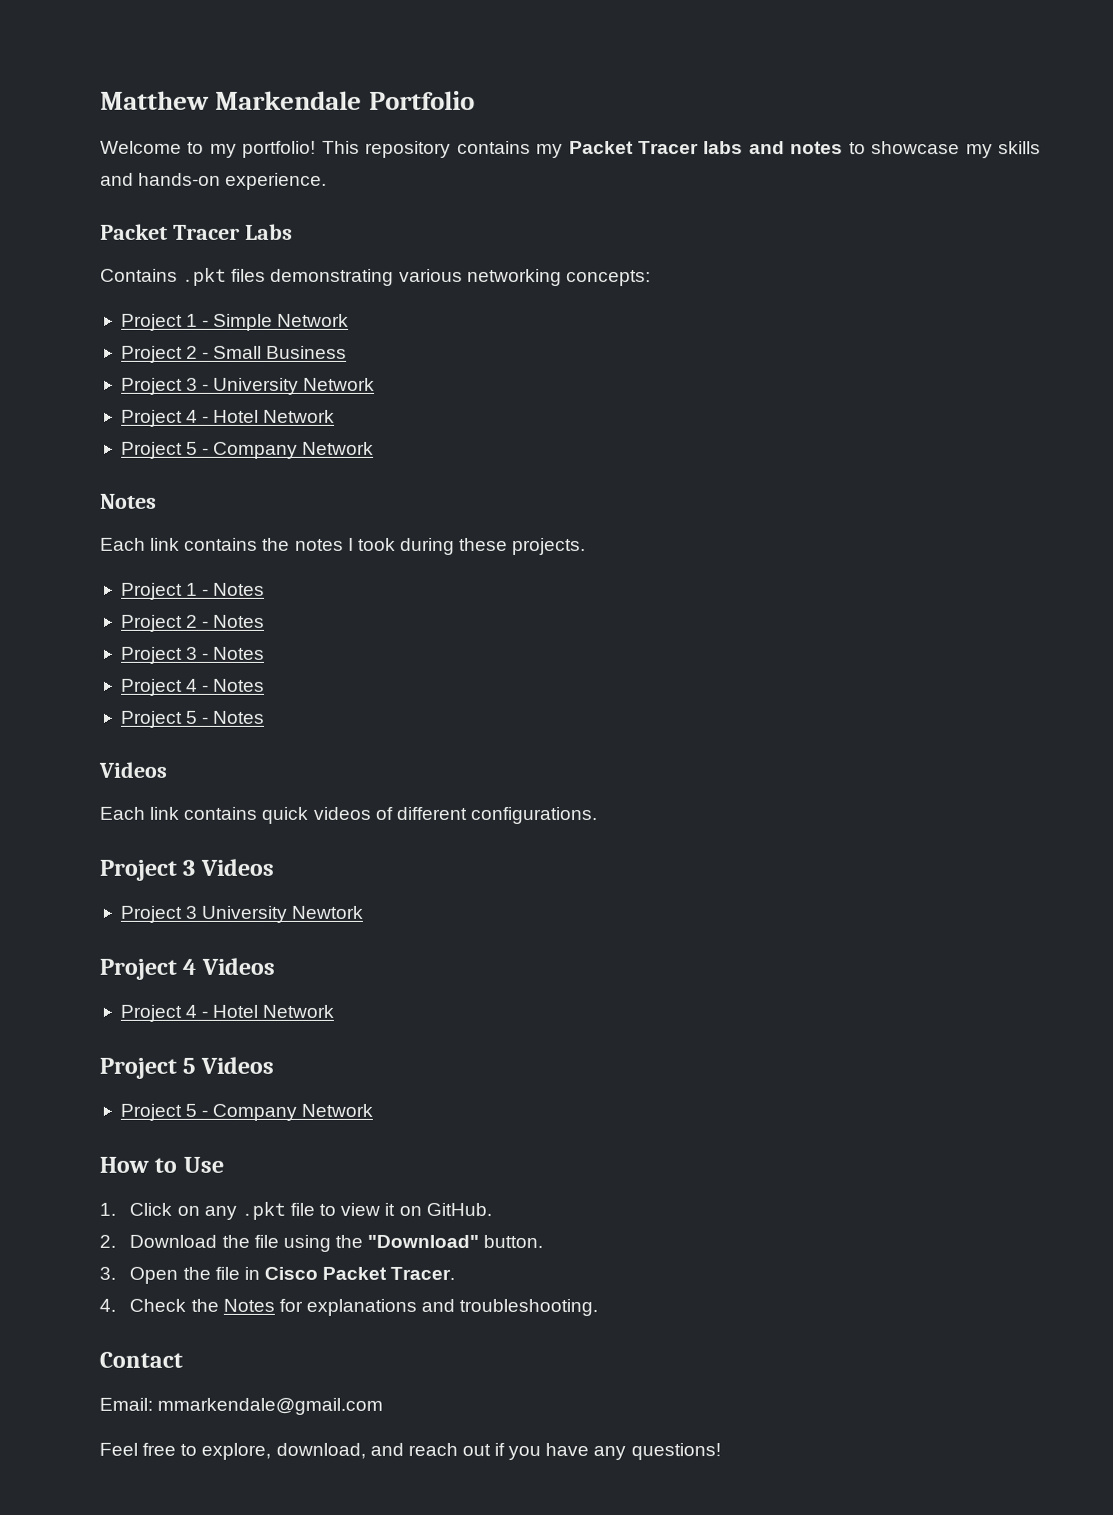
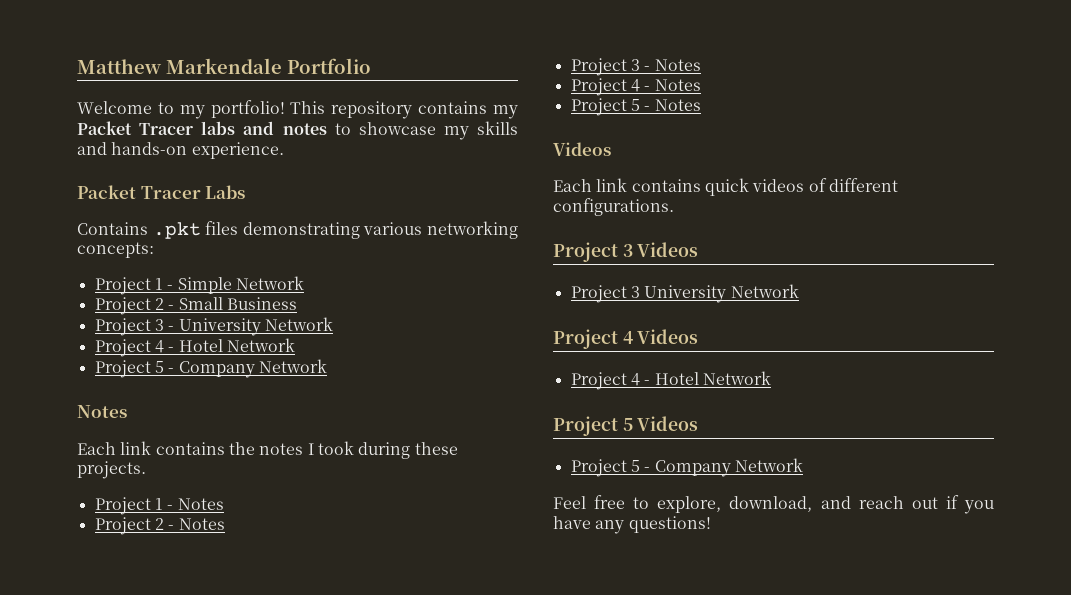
- Project 3 University Newtork
+ Project 3 University Network
- How to Use
- 1. Click on any .pkt file to view it on GitHub.
- 2. Download the file using the "Download" button.
- 3. Open the file in Cisco Packet Tracer.
- 4. Check the Notes for explanations and troubleshooting.
- Contact
- Email: mmarkendale@gmail.com

